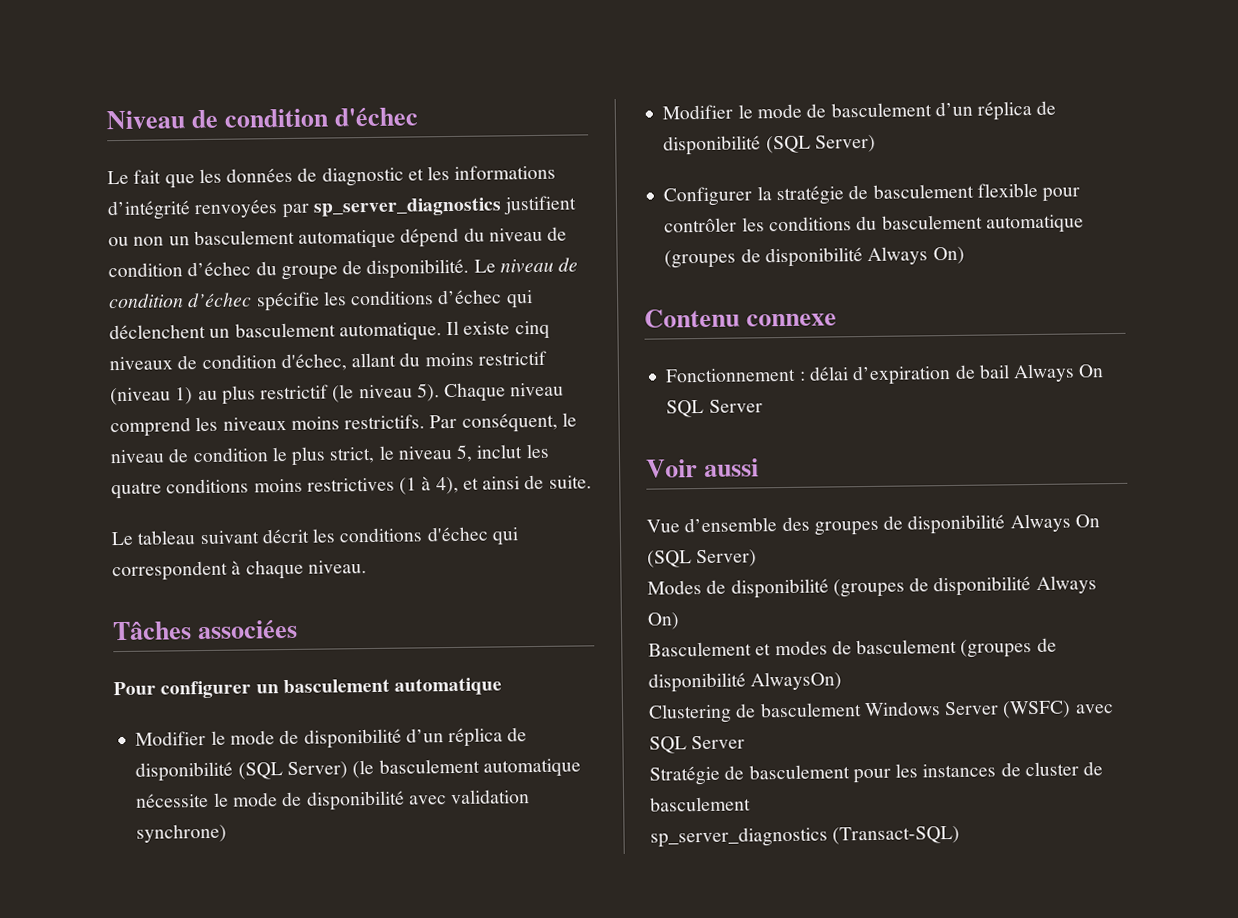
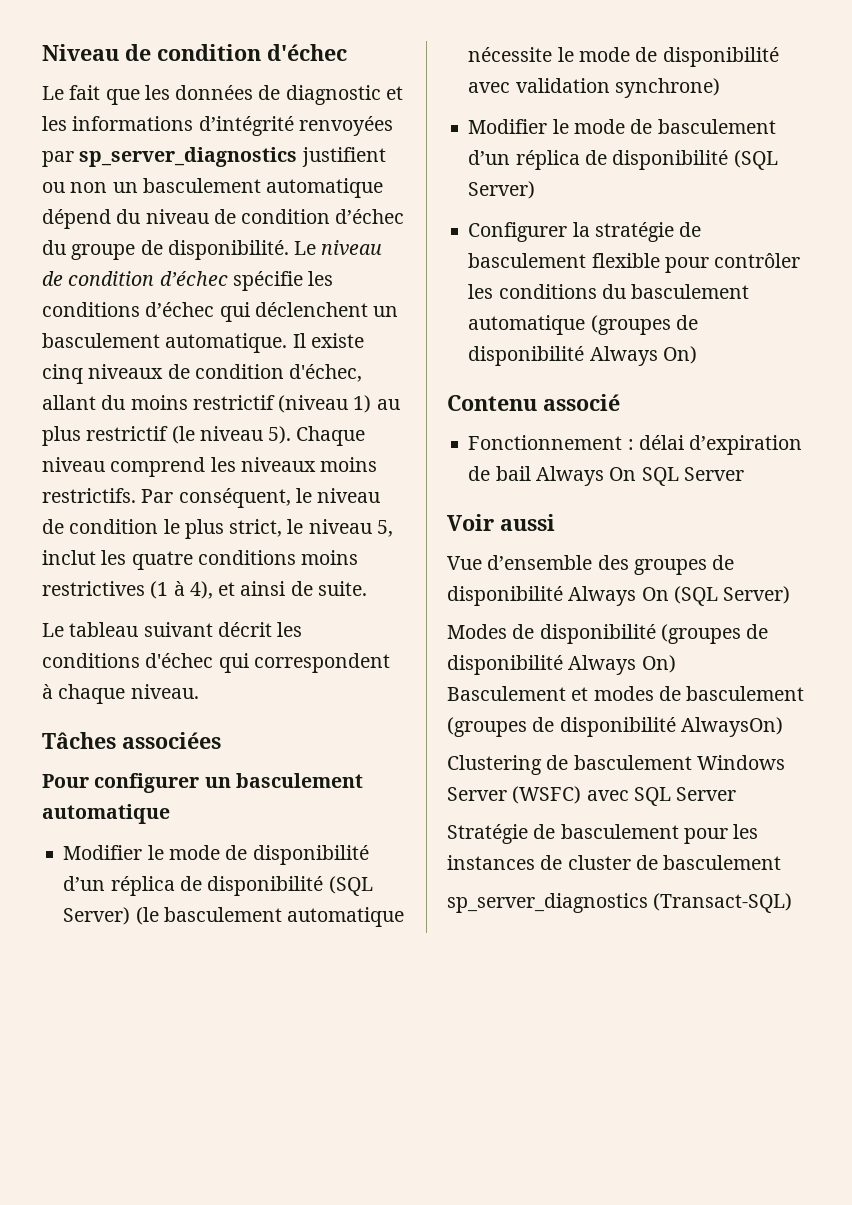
- Contenu connexe
+ Contenu associé

